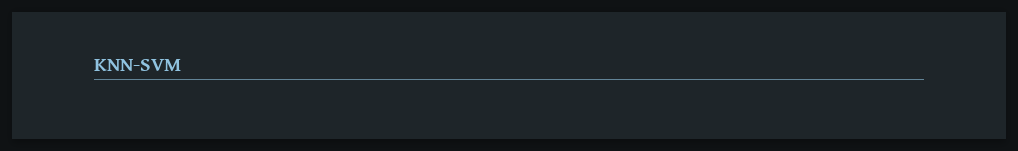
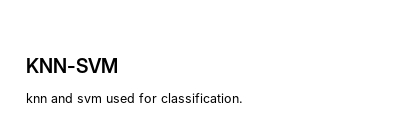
+ knn and svm used for classification.

